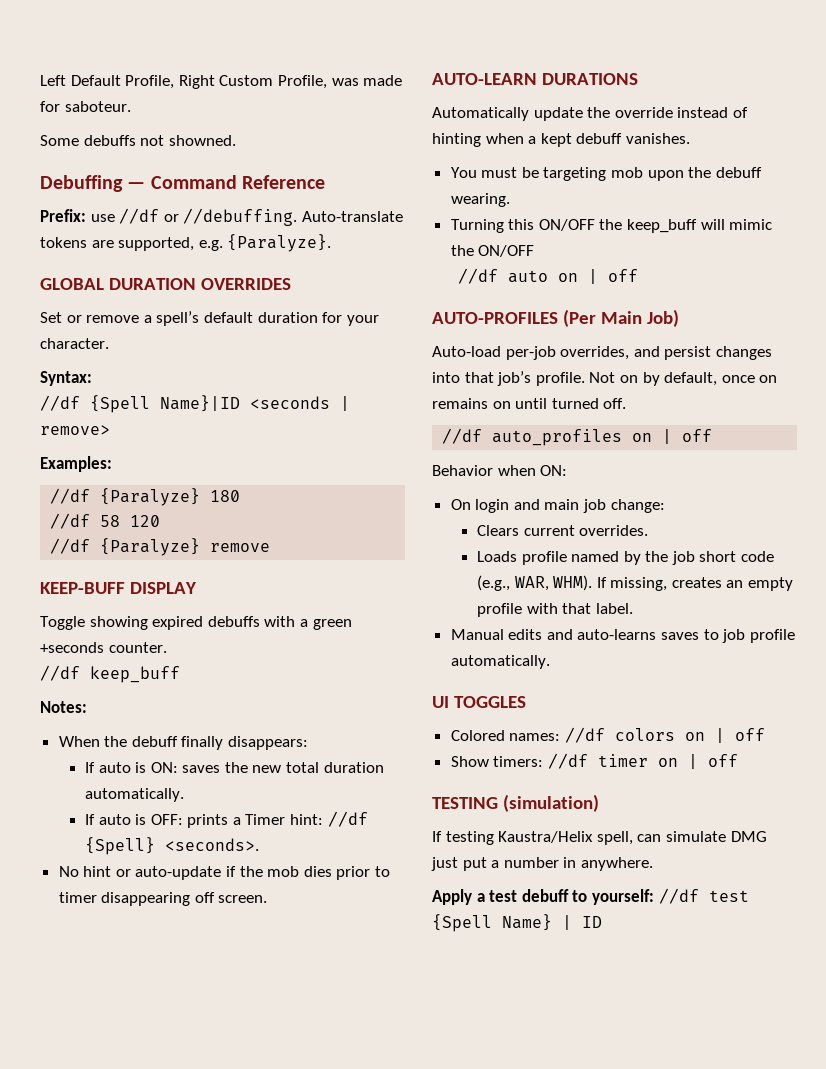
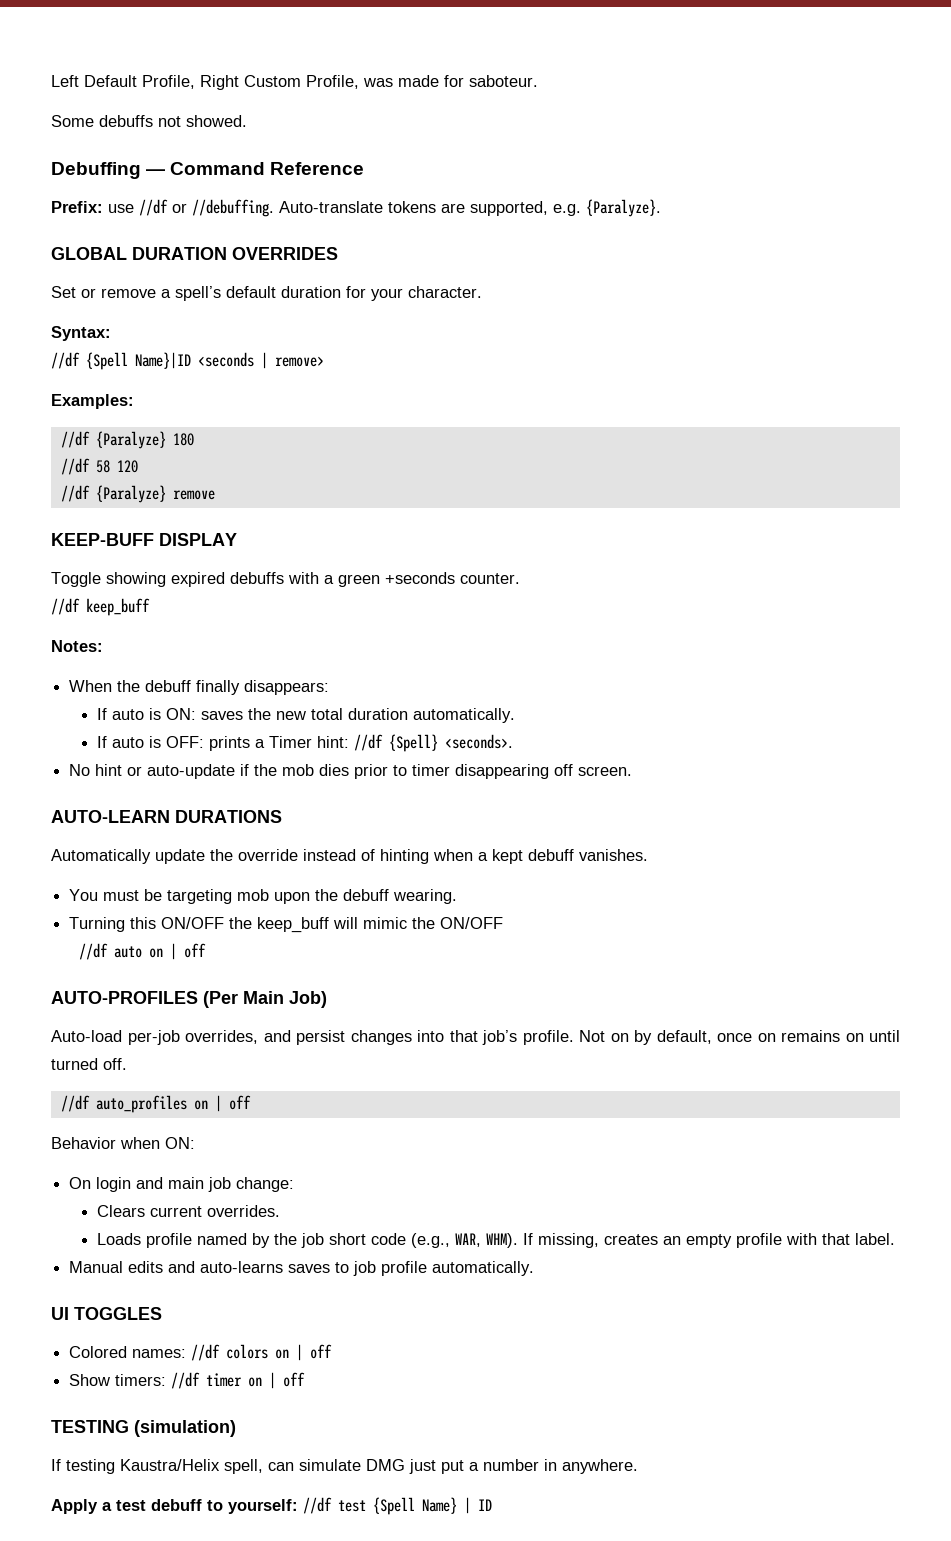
- Some debuffs not showned.
+ Some debuffs not showed.

